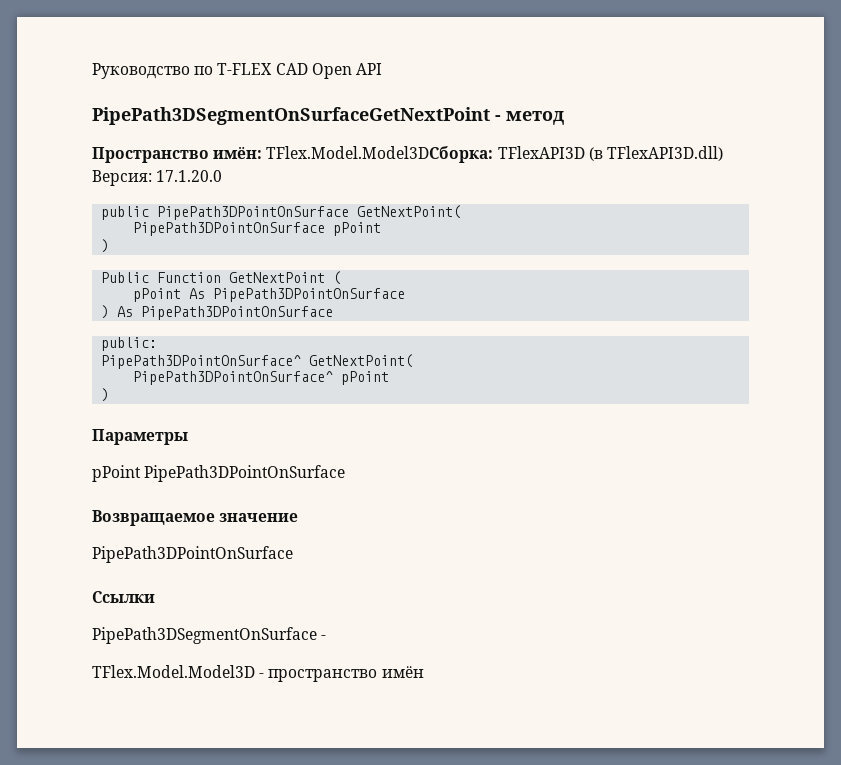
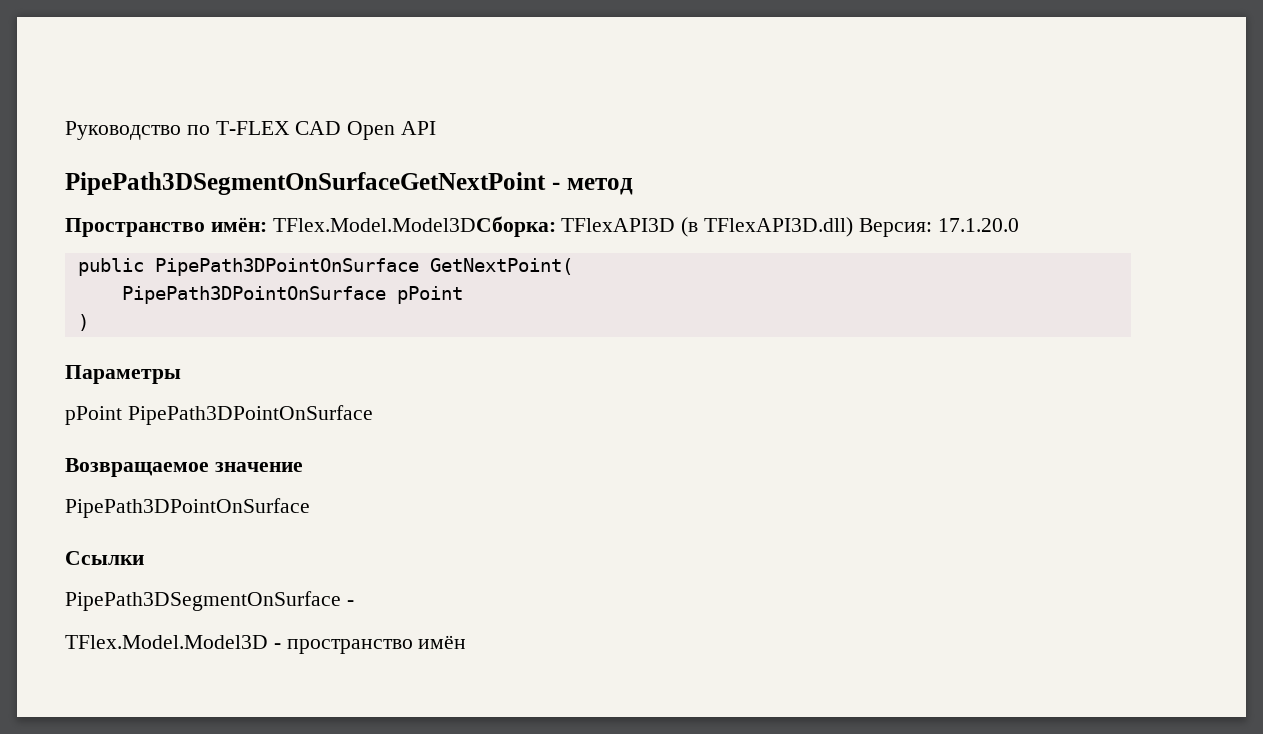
- Public Function GetNextPoint (
- pPoint As PipePath3DPointOnSurface
- ) As PipePath3DPointOnSurface
- public:
- PipePath3DPointOnSurface^ GetNextPoint(
- PipePath3DPointOnSurface^ pPoint
- )

